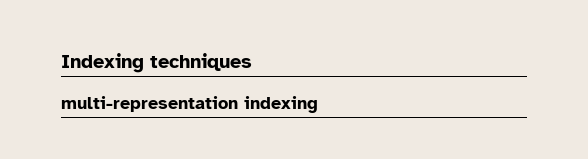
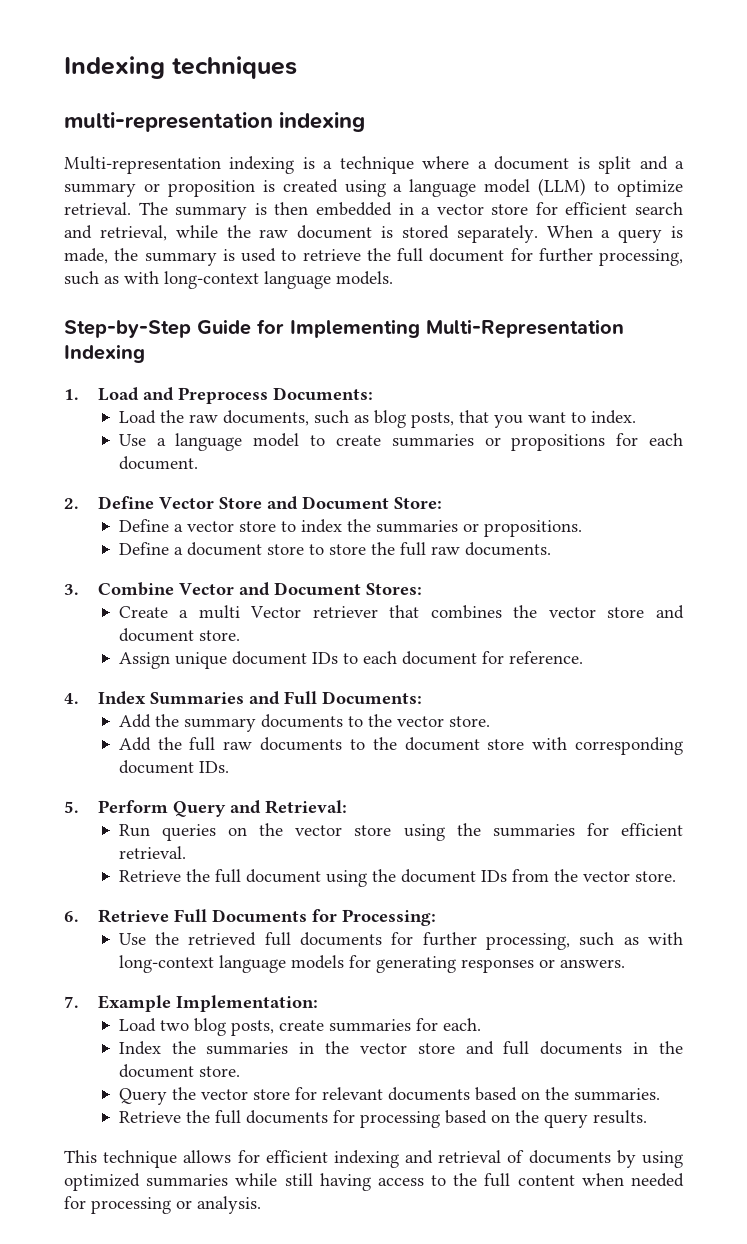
+ Multi-representation indexing is a technique where a document is split and a summary or proposition is created using a language model (LLM) to optimize retrieval. The summary is then embedded in a vector store for efficient search and retrieval, while the raw document is stored separately. When a query is made, the summary is used to retrieve the full document for further processing, such as with long-context language models.
+ Step-by-Step Guide for Implementing Multi-Representation Indexing
+ 1. Load and Preprocess Documents:
+ Load the raw documents, such as blog posts, that you want to index.
+ Use a language model to create summaries or propositions for each document.
+ 2. Define Vector Store and Document Store:
+ Define a vector store to index the summaries or propositions.
+ Define a document store to store the full raw documents.
+ 3. Combine Vector and Document Stores:
+ Create a multi Vector retriever that combines the vector store and document store.
+ Assign unique document IDs to each document for reference.
+ 4. Index Summaries and Full Documents:
+ Add the summary documents to the vector store.
+ Add the full raw documents to the document store with corresponding document IDs.
+ 5. Perform Query and Retrieval:
+ Run queries on the vector store using the summaries for efficient retrieval.
+ Retrieve the full document using the document IDs from the vector store.
+ 6. Retrieve Full Documents for Processing:
+ Use the retrieved full documents for further processing, such as with long-context language models for generating responses or answers.
+ 7. Example Implementation:
+ Load two blog posts, create summaries for each.
+ Index the summaries in the vector store and full documents in the document store.
+ Query the vector store for relevant documents based on the summaries.
+ Retrieve the full documents for processing based on the query results.
+ This technique allows for efficient indexing and retrieval of documents by using optimized summaries while still having access to the full content when needed for processing or analysis.

